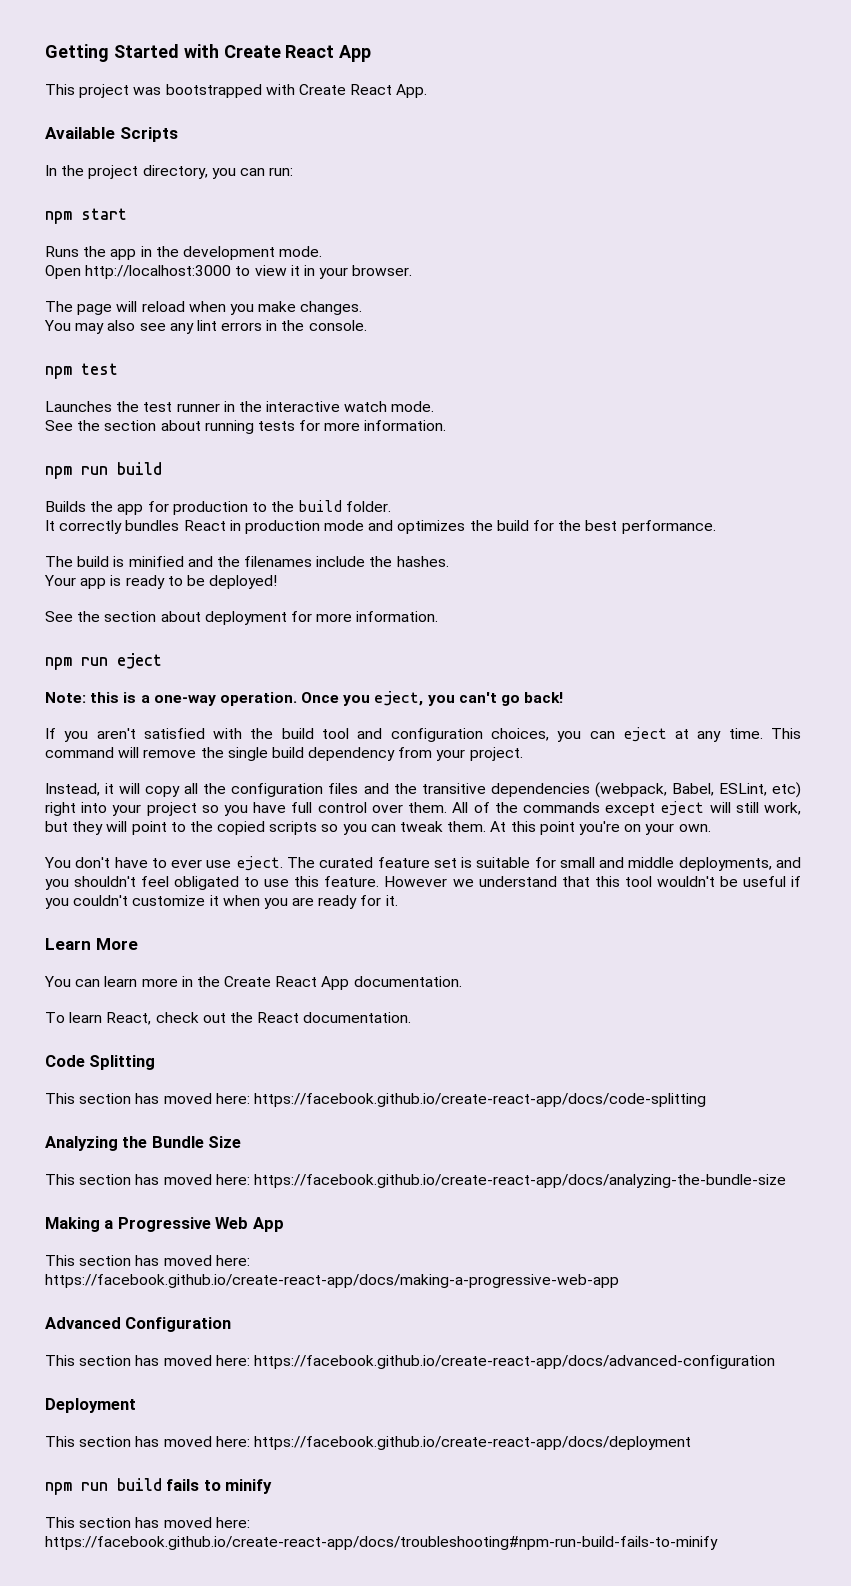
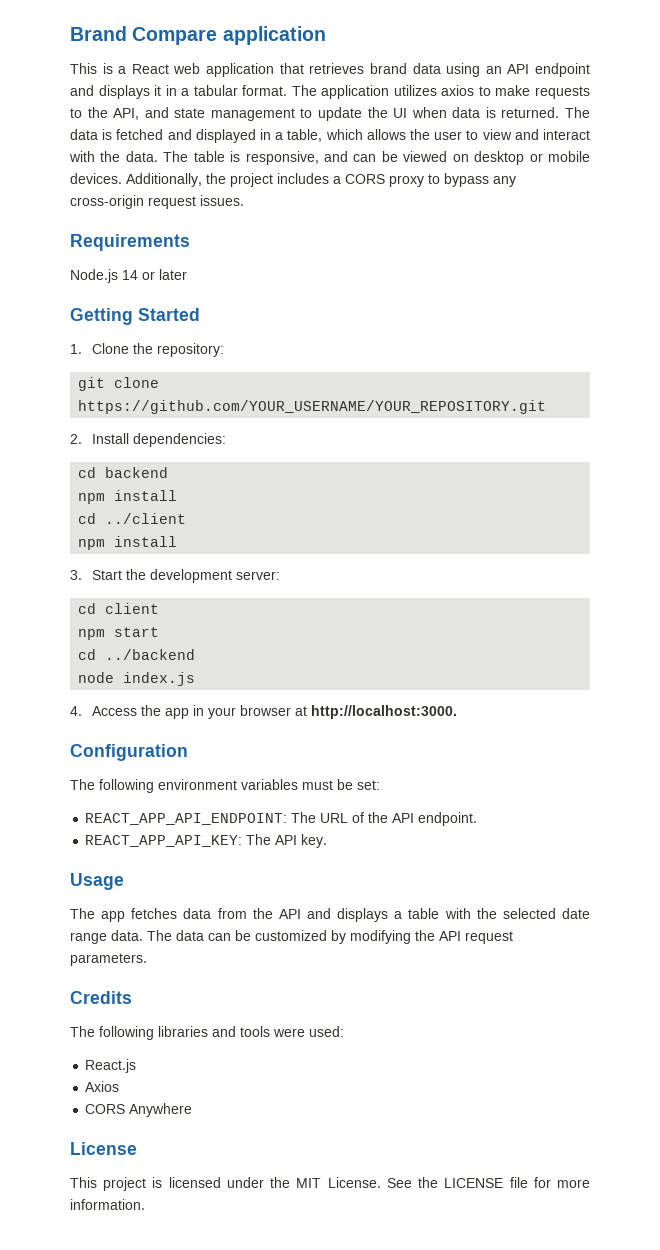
- Getting Started with Create React App
- This project was bootstrapped with Create React App.
- Available Scripts
- In the project directory, you can run:
+ Brand Compare application
+ This is a React web application that retrieves brand data using an API endpoint and displays it in a tabular format. The application utilizes axios to make requests to the API, and state management to update the UI when data is returned. The data is fetched and displayed in a table, which allows the user to view and interact with the data. The table is responsive, and can be viewed on desktop or mobile devices. Additionally, the project includes a CORS proxy to bypass any cross-origin request issues.
+ Requirements
+ Node.js 14 or later
+ Getting Started
+ 1. Clone the repository:
+ git clone https://github.com/YOUR_USERNAME/YOUR_REPOSITORY.git
+ 2. Install dependencies:
+ cd backend
+ npm install
+ cd ../client
+ npm install
+ 3. Start the development server:
+ cd client
  npm start
- Runs the app in the development mode.
- Open http://localhost:3000 to view it in your browser.
- The page will reload when you make changes.
- You may also see any lint errors in the console.
- npm test
- Launches the test runner in the interactive watch mode.
- See the section about running tests for more information.
- npm run build
- Builds the app for production to the build folder.
- It correctly bundles React in production mode and optimizes the build for the best performance.
- The build is minified and the filenames include the hashes.
- Your app is ready to be deployed!
- See the section about deployment for more information.
- npm run eject
- Note: this is a one-way operation. Once you eject, you can't go back!
- If you aren't satisfied with the build tool and configuration choices, you can eject at any time. This command will remove the single build dependency from your project.
- Instead, it will copy all the configuration files and the transitive dependencies (webpack, Babel, ESLint, etc) right into your project so you have full control over them. All of the commands except eject will still work, but they will point to the copied scripts so you can tweak them. At this point you're on your own.
- You don't have to ever use eject. The curated feature set is suitable for small and middle deployments, and you shouldn't feel obligated to use this feature. However we understand that this tool wouldn't be useful if you couldn't customize it when you are ready for it.
- Learn More
- You can learn more in the Create React App documentation.
- To learn React, check out the React documentation.
- Code Splitting
- This section has moved here: https://facebook.github.io/create-react-app/docs/code-splitting
- Analyzing the Bundle Size
- This section has moved here: https://facebook.github.io/create-react-app/docs/analyzing-the-bundle-size
- Making a Progressive Web App
- This section has moved here: https://facebook.github.io/create-react-app/docs/making-a-progressive-web-app
- Advanced Configuration
- This section has moved here: https://facebook.github.io/create-react-app/docs/advanced-configuration
- Deployment
- This section has moved here: https://facebook.github.io/create-react-app/docs/deployment
- npm run build fails to minify
- This section has moved here: https://facebook.github.io/create-react-app/docs/troubleshooting#npm-run-build-fails-to-minify
+ cd ../backend
+ node index.js
+ 4. Access the app in your browser at http://localhost:3000.
+ Configuration
+ The following environment variables must be set:
+ REACT_APP_API_ENDPOINT: The URL of the API endpoint.
+ REACT_APP_API_KEY: The API key.
+ Usage
+ The app fetches data from the API and displays a table with the selected date range data. The data can be customized by modifying the API request parameters.
+ Credits
+ The following libraries and tools were used:
+ React.js
+ Axios
+ CORS Anywhere
+ License
+ This project is licensed under the MIT License. See the LICENSE file for more information.

